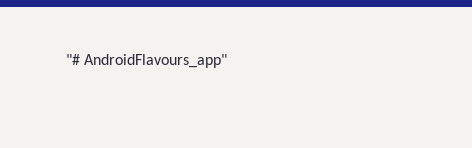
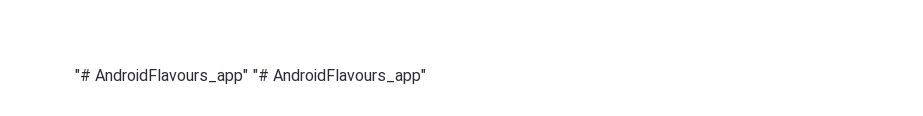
- "# AndroidFlavours_app"
+ "# AndroidFlavours_app" "# AndroidFlavours_app"

